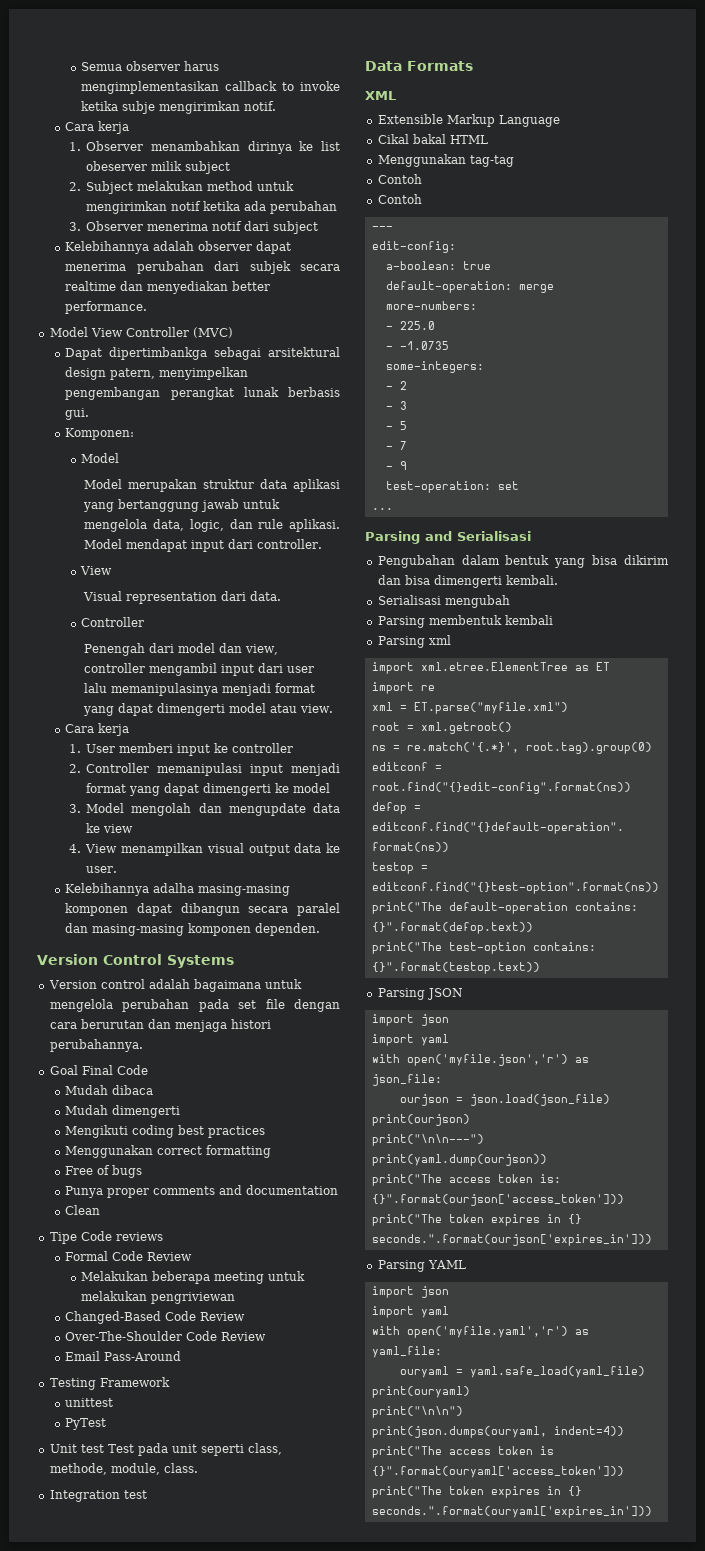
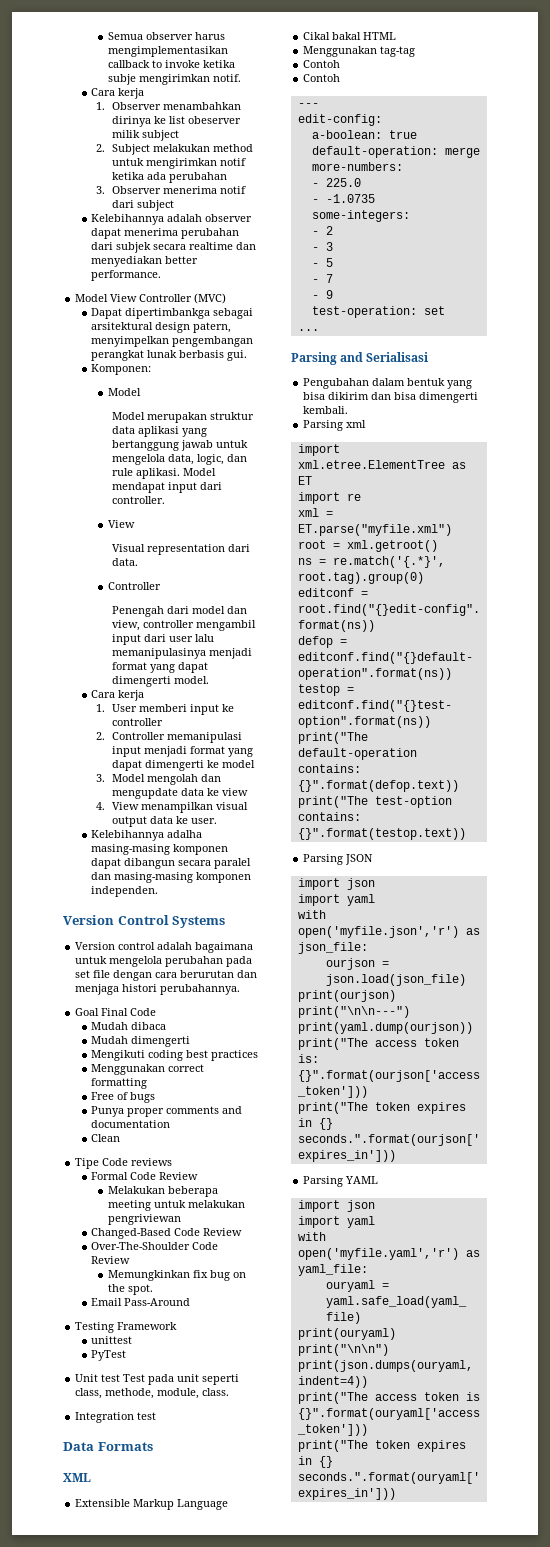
- Penengah dari model dan view, controller mengambil input dari user lalu memanipulasinya menjadi format yang dapat dimengerti model atau view.
+ Penengah dari model dan view, controller mengambil input dari user lalu memanipulasinya menjadi format yang dapat dimengerti model.
- Kelebihannya adalha masing-masing komponen dapat dibangun secara paralel dan masing-masing komponen dependen.
+ Kelebihannya adalha masing-masing komponen dapat dibangun secara paralel dan masing-masing komponen independen.
+ Memungkinkan fix bug on the spot.
- Serialisasi mengubah
- Parsing membentuk kembali

